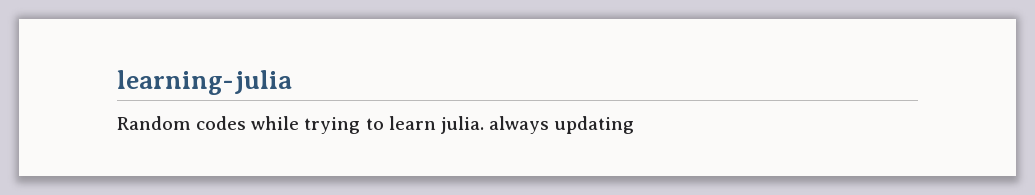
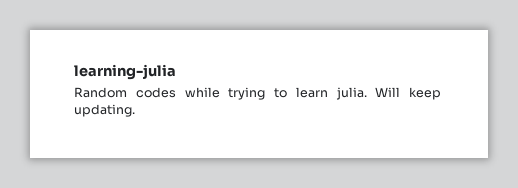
- Random codes while trying to learn julia. always updating
+ Random codes while trying to learn julia. Will keep updating.

